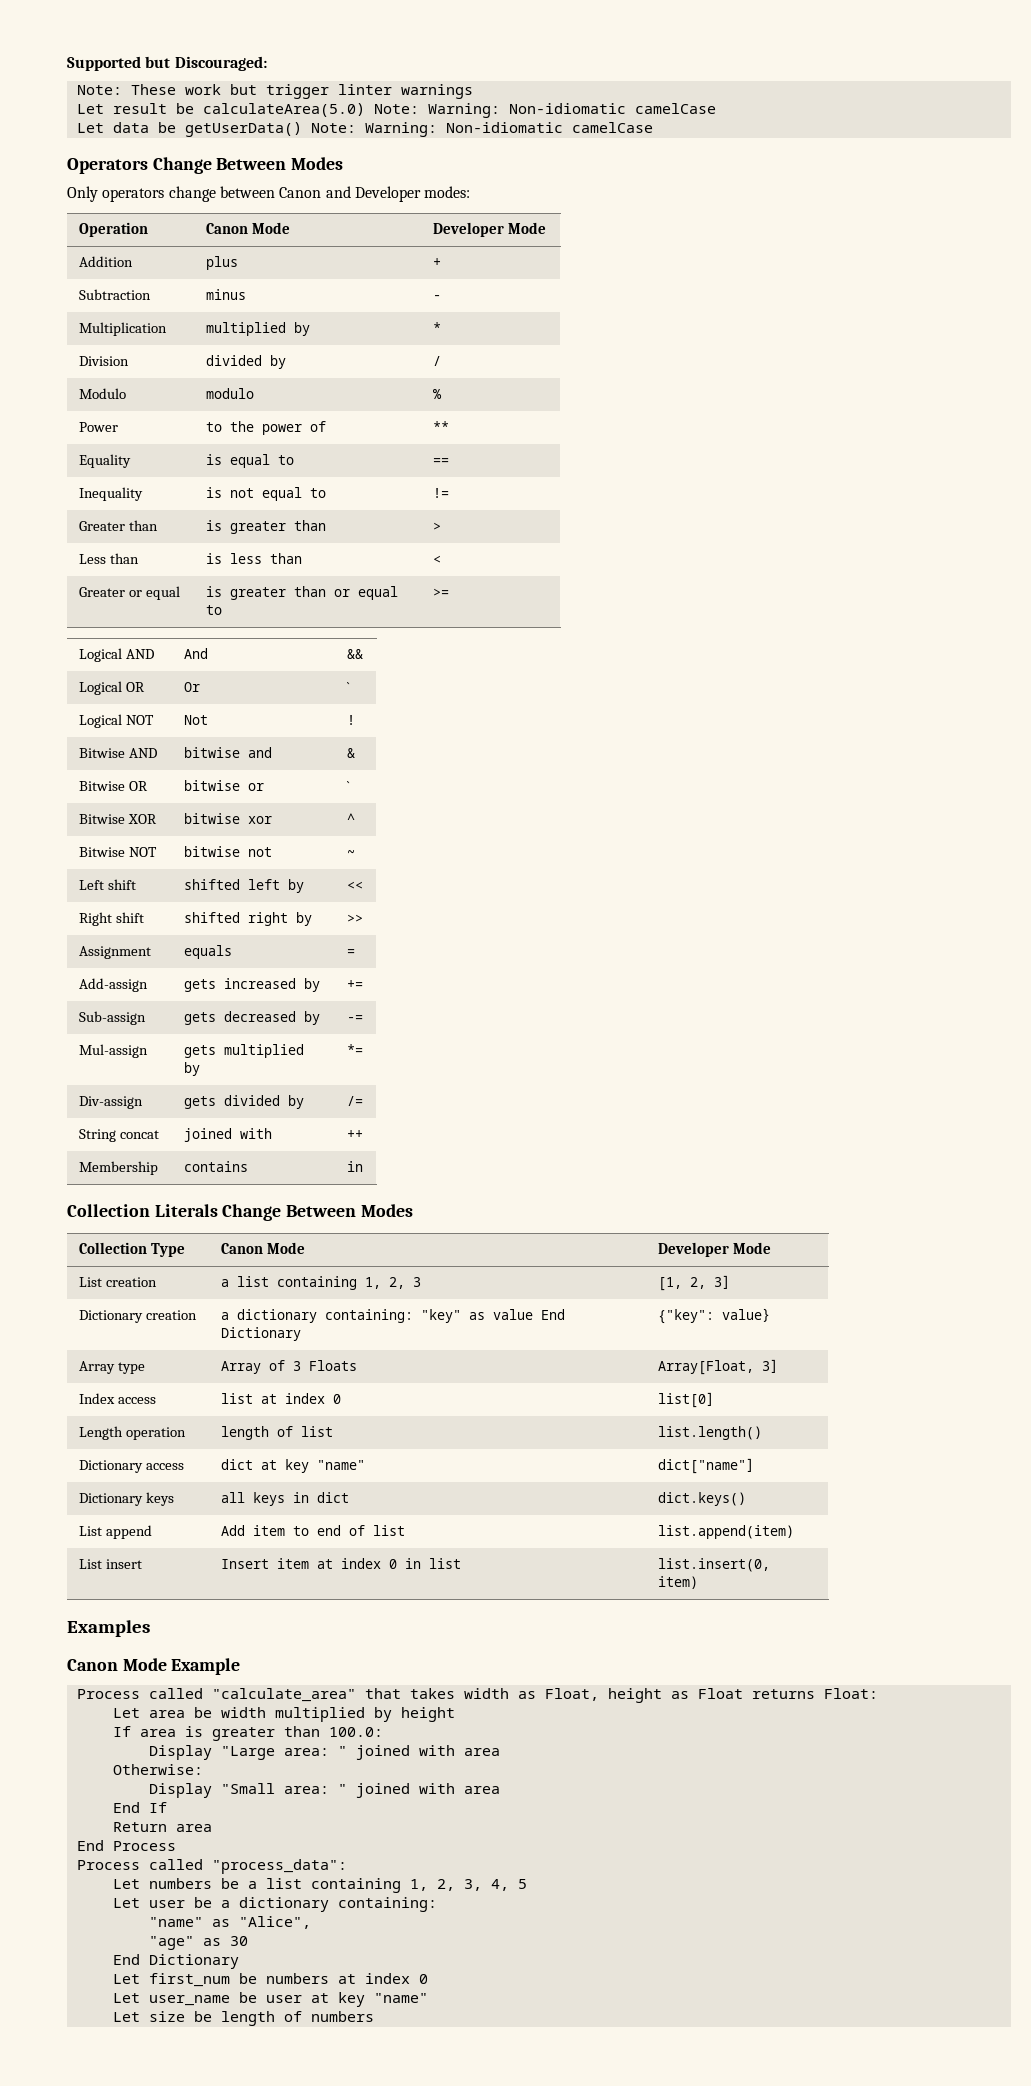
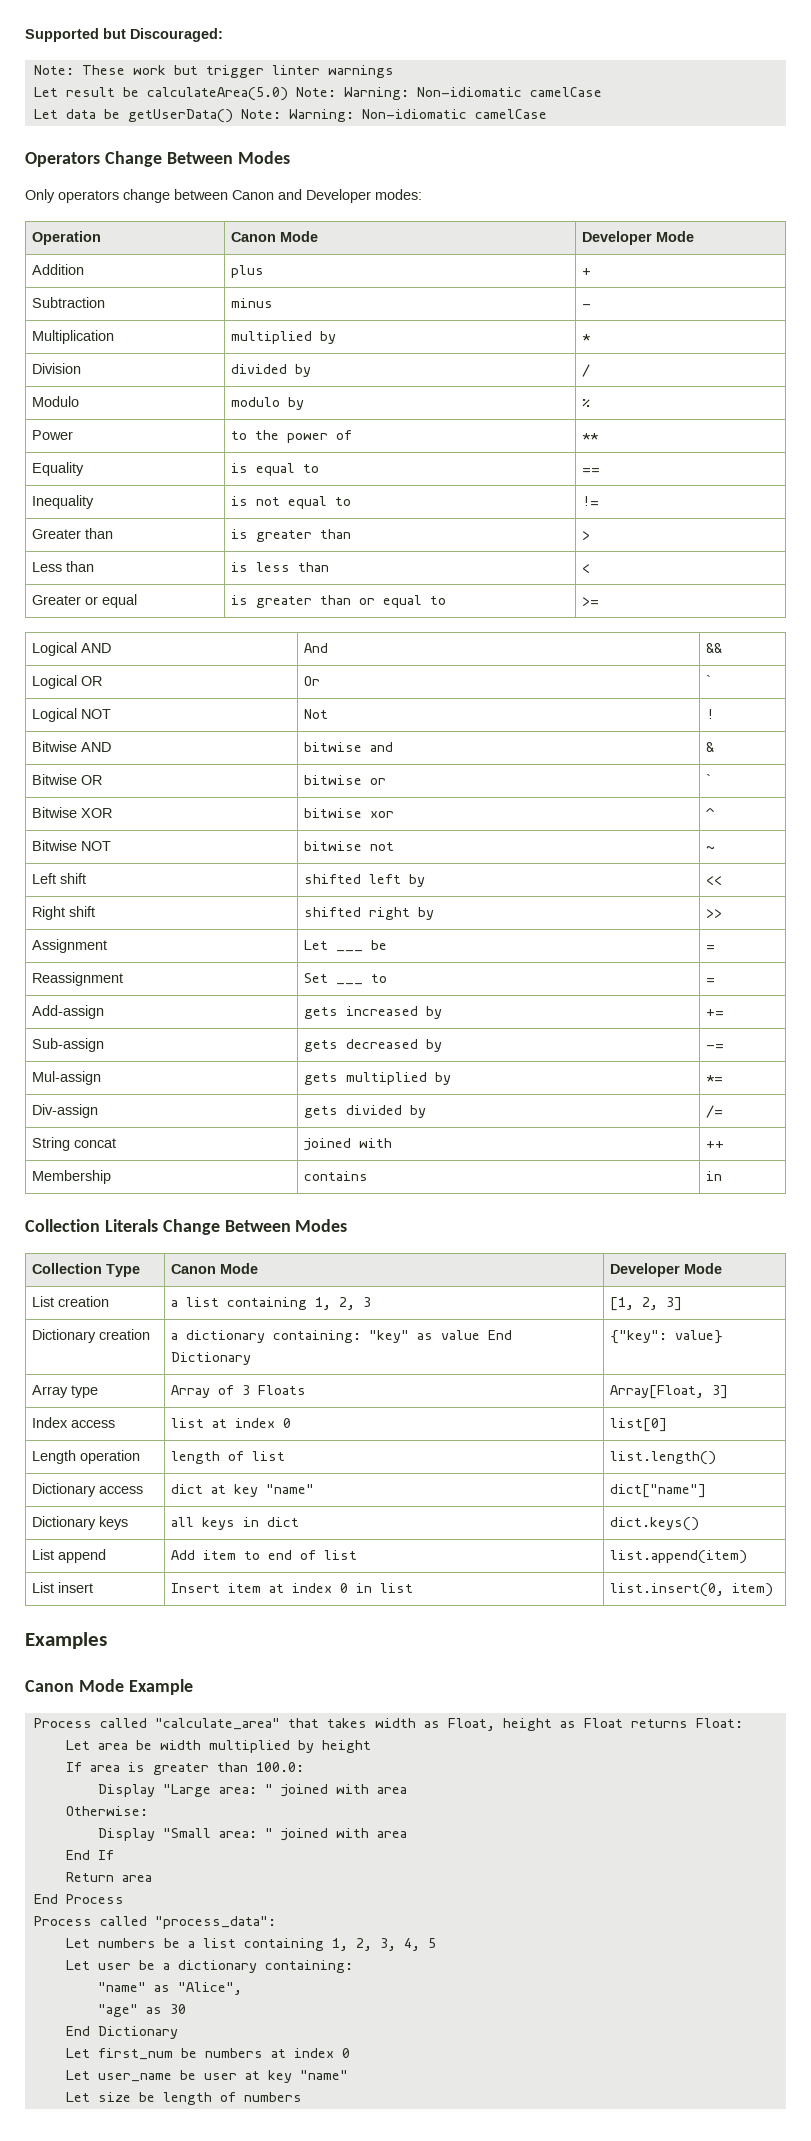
- Modulo | modulo | %
+ Modulo | modulo by | %
- Assignment | equals | =
+ Assignment | Let ___ be | =
+ Reassignment | Set ___ to | =

